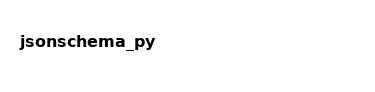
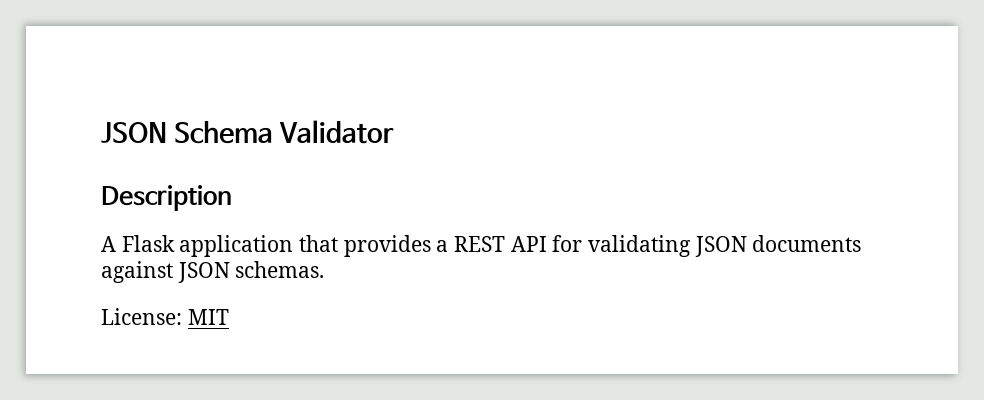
- jsonschema_py
+ JSON Schema Validator
+ Description
+ A Flask application that provides a REST API for validating JSON documents against JSON schemas.
+ License: MIT

